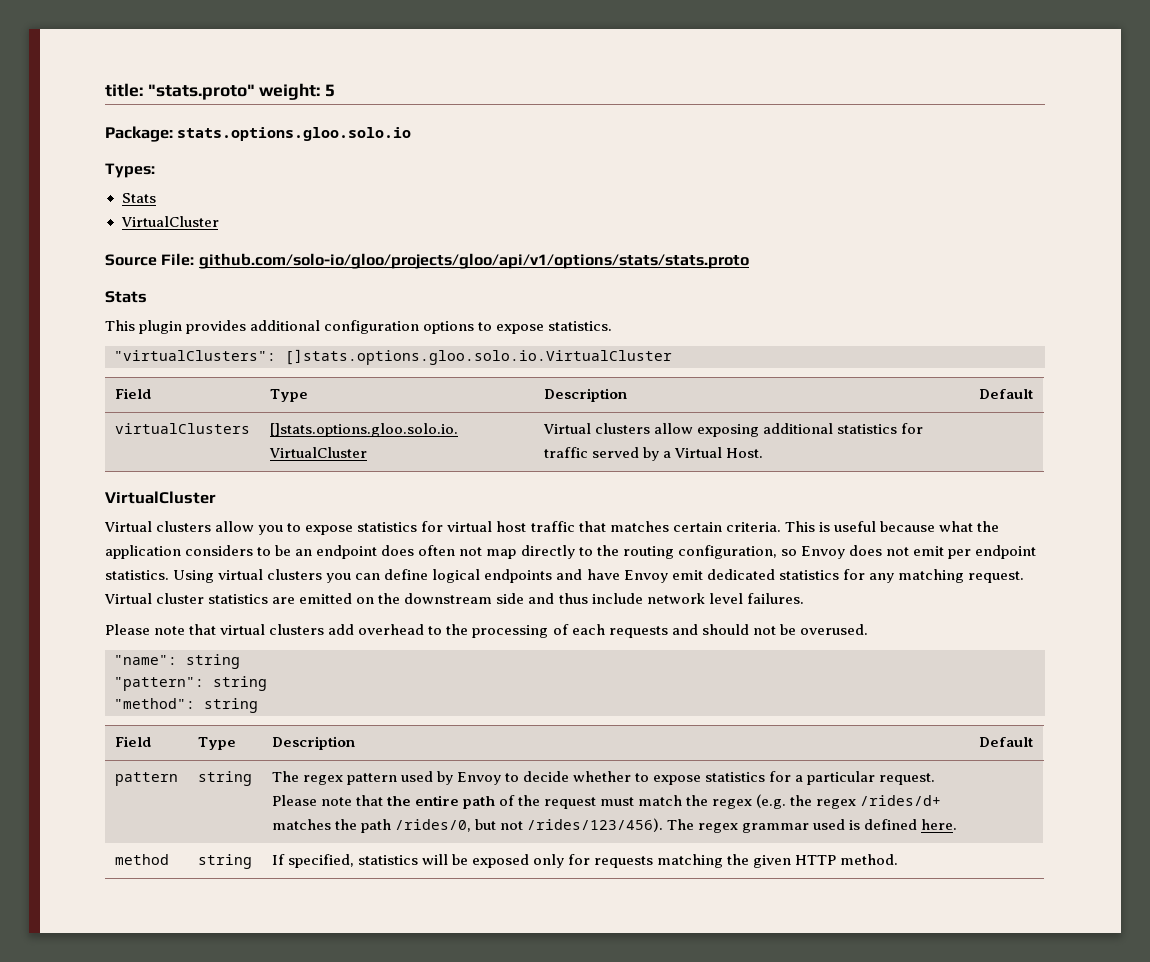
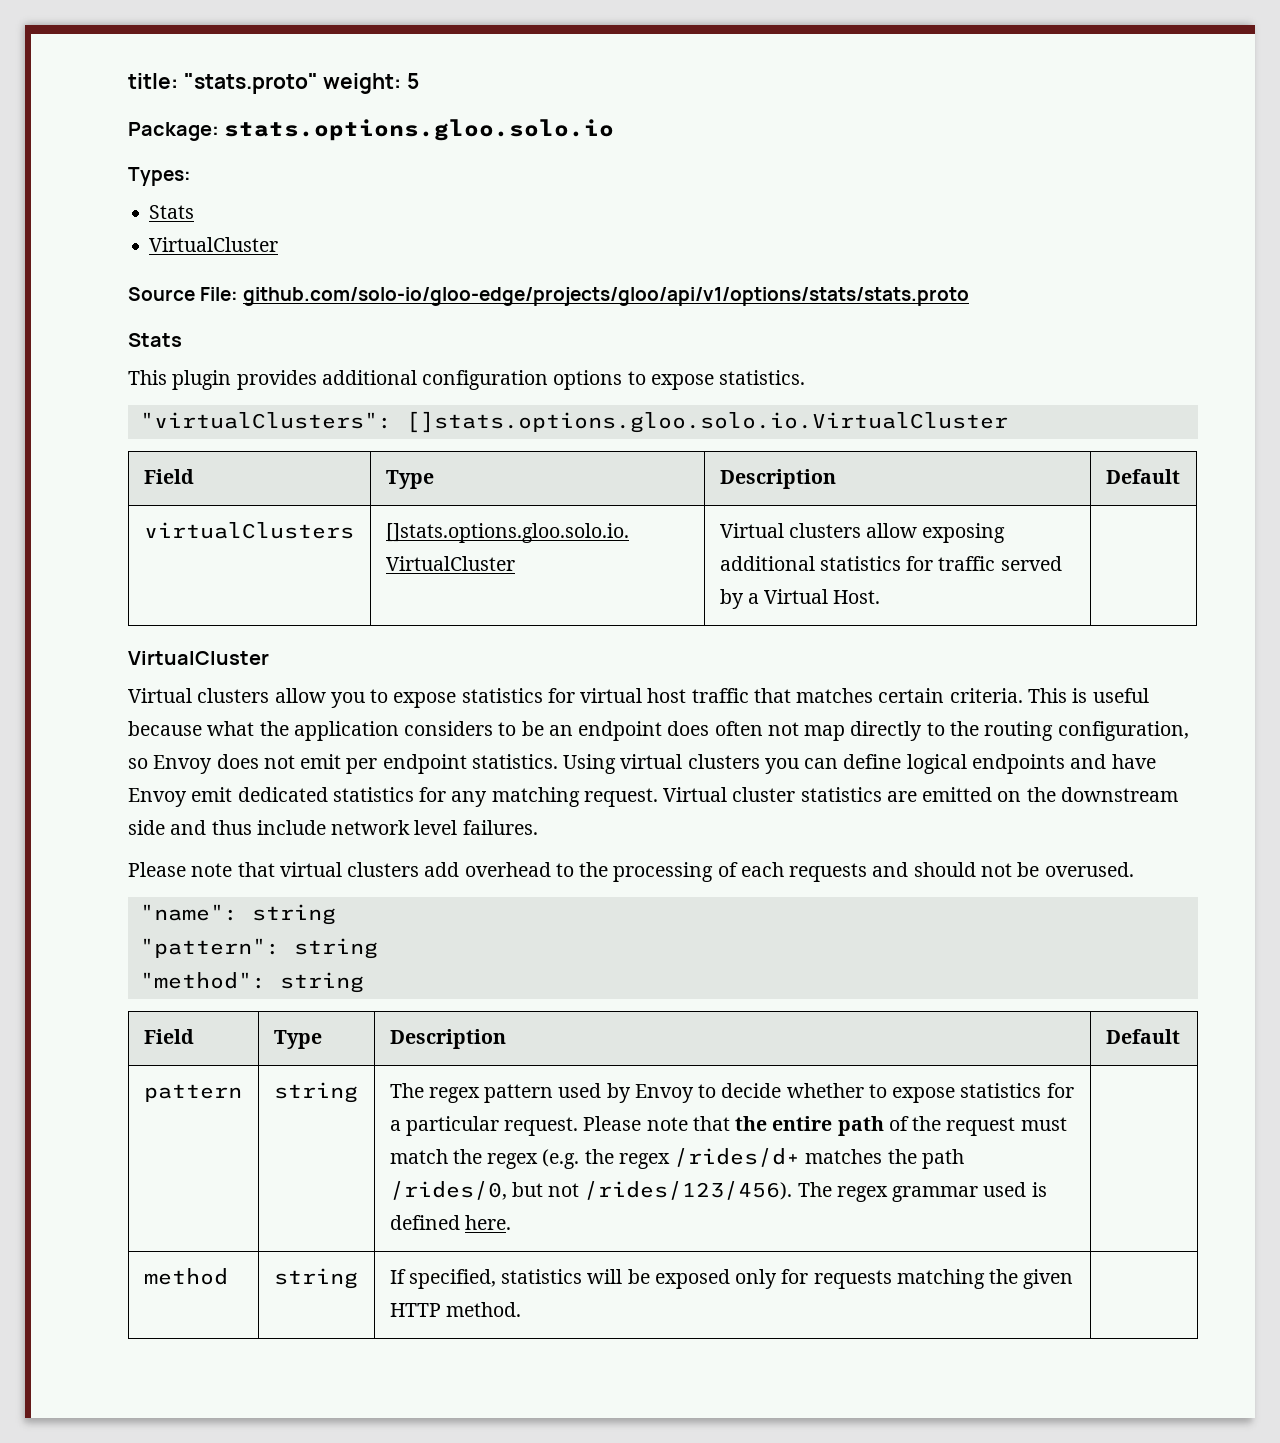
- Source File: github.com/solo-io/gloo/projects/gloo/api/v1/options/stats/stats.proto
+ Source File: github.com/solo-io/gloo-edge/projects/gloo/api/v1/options/stats/stats.proto

